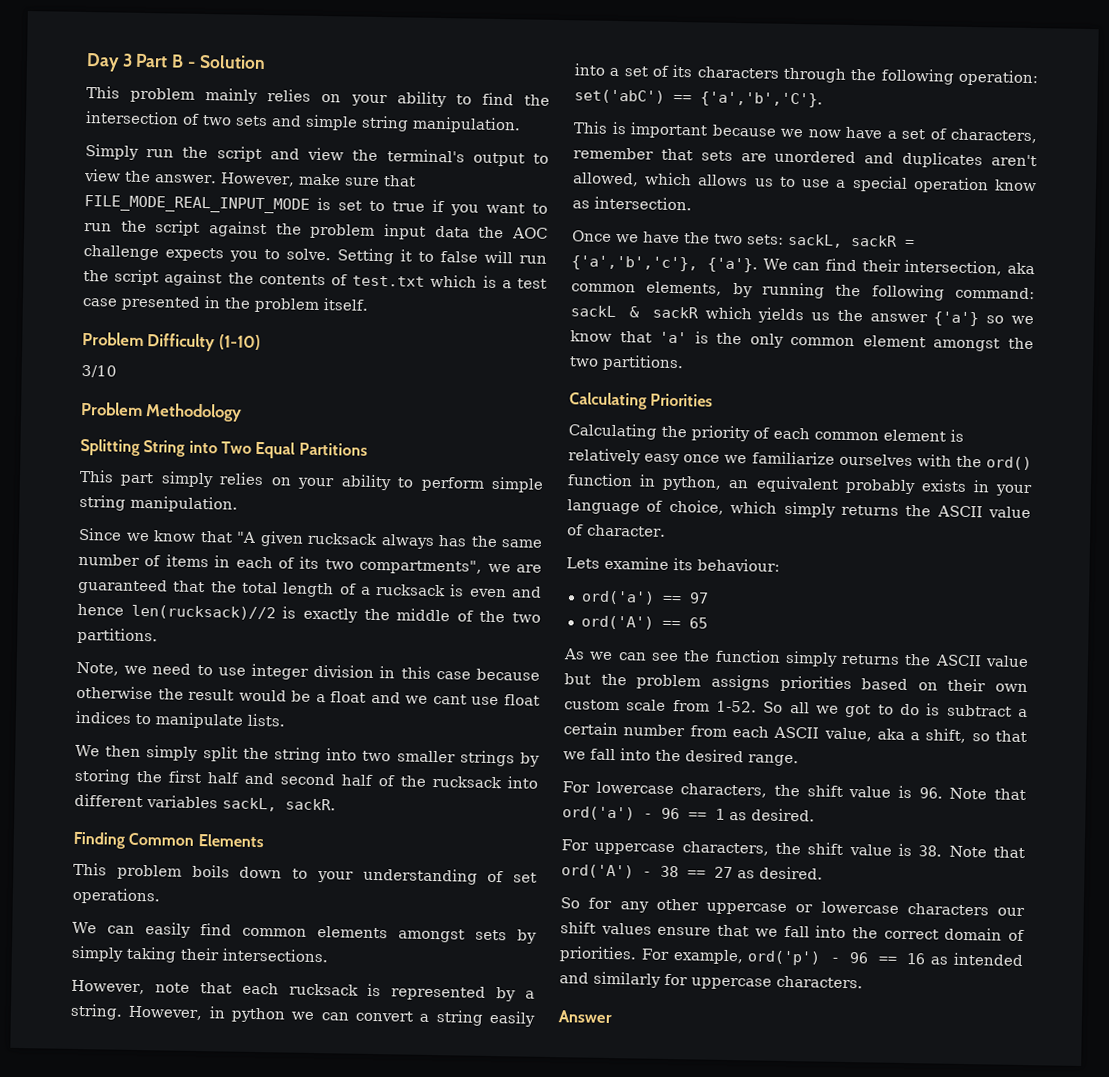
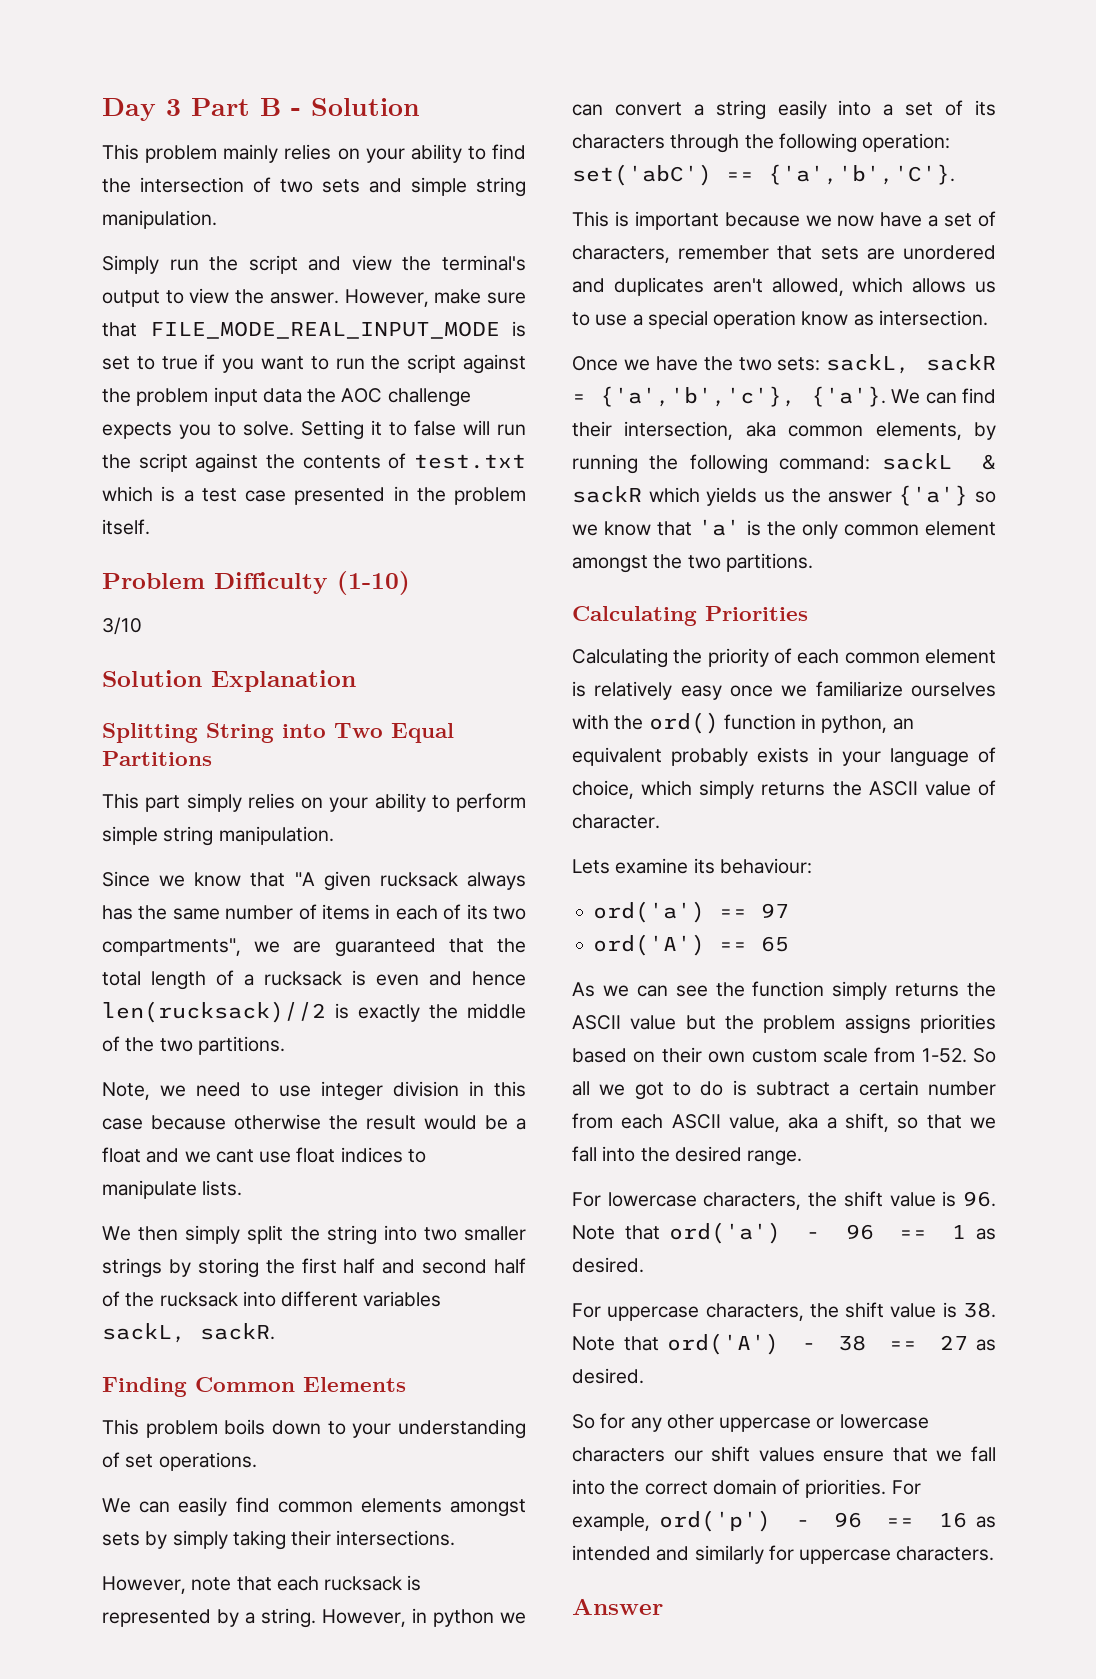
- Problem Methodology
+ Solution Explanation

